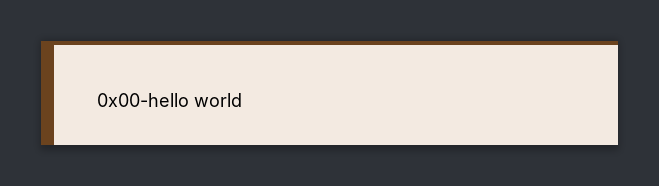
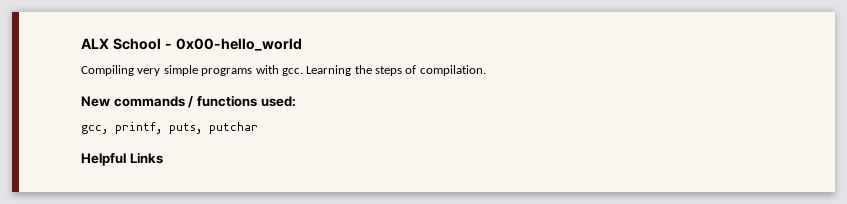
- 0x00-hello world
+ ALX School - 0x00-hello_world
+ Compiling very simple programs with gcc. Learning the steps of compilation.
+ New commands / functions used:
+ gcc, printf, puts, putchar
+ Helpful Links

